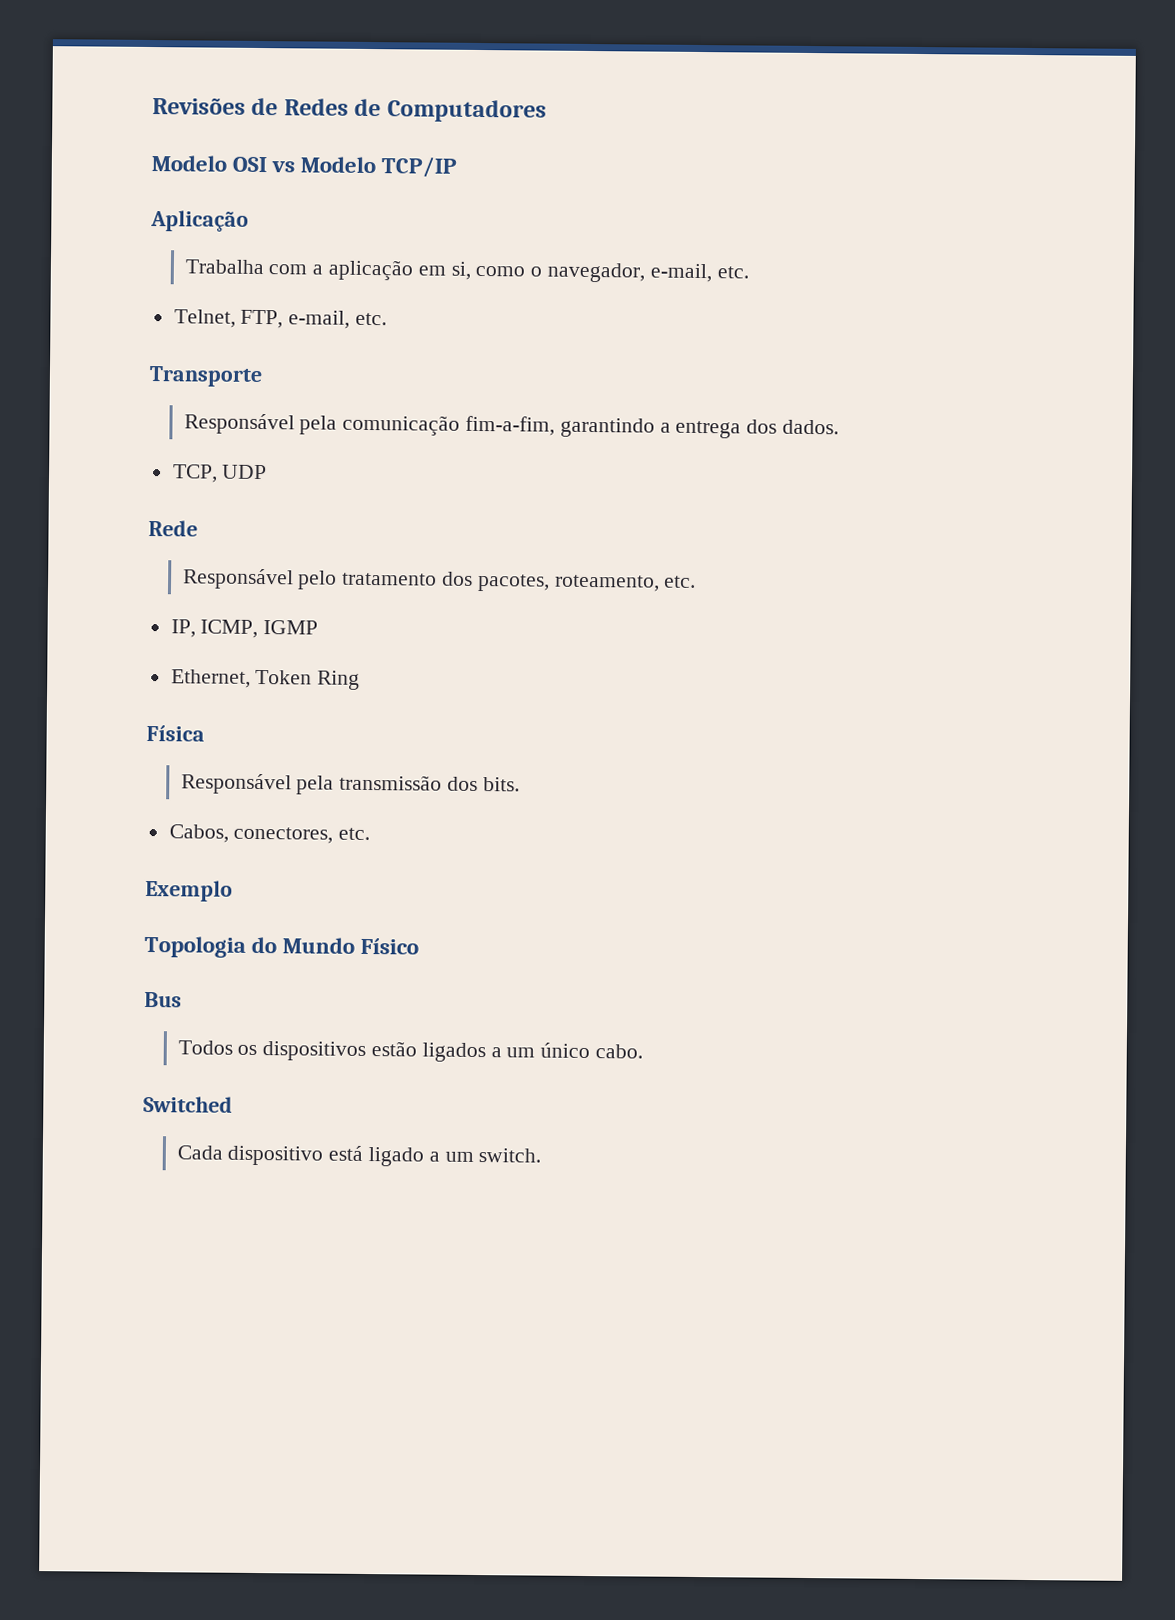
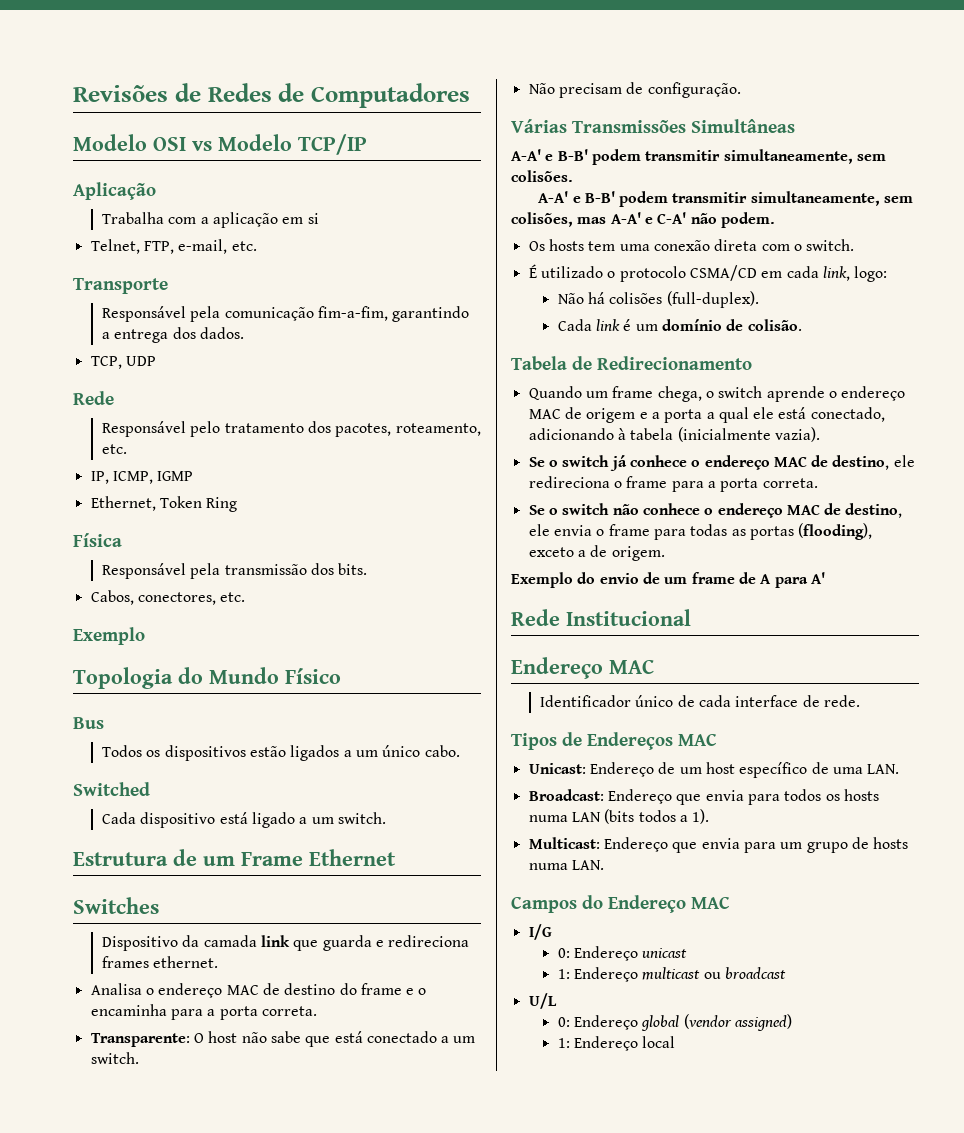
- Trabalha com a aplicação em si, como o navegador, e-mail, etc.
+ Trabalha com a aplicação em si
+ Estrutura de um Frame Ethernet
+ Switches
+ Dispositivo da camada link que guarda e redireciona frames ethernet.
+ Analisa o endereço MAC de destino do frame e o encaminha para a porta correta.
+ Transparente: O host não sabe que está conectado a um switch.
+ Não precisam de configuração.
+ Várias Transmissões Simultâneas
+ A-A' e B-B' podem transmitir simultaneamente, sem colisões.
+ A-A' e B-B' podem transmitir simultaneamente, sem colisões, mas A-A' e C-A' não podem.
+ Os hosts tem uma conexão direta com o switch.
+ É utilizado o protocolo CSMA/CD em cada link, logo:
+ Não há colisões (full-duplex).
+ Cada link é um domínio de colisão.
+ Tabela de Redirecionamento
+ Quando um frame chega, o switch aprende o endereço MAC de origem e a porta a qual ele está conectado, adicionando à tabela (inicialmente vazia).
+ Se o switch já conhece o endereço MAC de destino, ele redireciona o frame para a porta correta.
+ Se o switch não conhece o endereço MAC de destino, ele envia o frame para todas as portas (flooding), exceto a de origem.
+ Exemplo do envio de um frame de A para A'
+ Rede Institucional
+ Endereço MAC
+ Identificador único de cada interface de rede.
+ Tipos de Endereços MAC
+ Unicast: Endereço de um host específico de uma LAN.
+ Broadcast: Endereço que envia para todos os hosts numa LAN (bits todos a 1).
+ Multicast: Endereço que envia para um grupo de hosts numa LAN.
+ Campos do Endereço MAC
+ I/G
+ 0: Endereço unicast
+ 1: Endereço multicast ou broadcast
+ U/L
+ 0: Endereço global (vendor assigned)
+ 1: Endereço local

